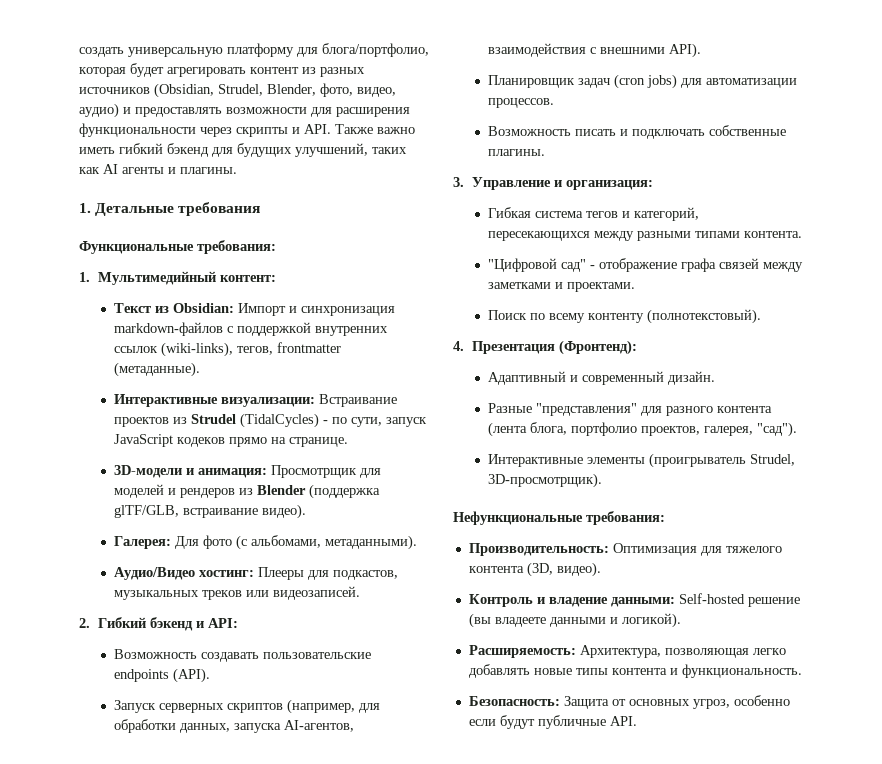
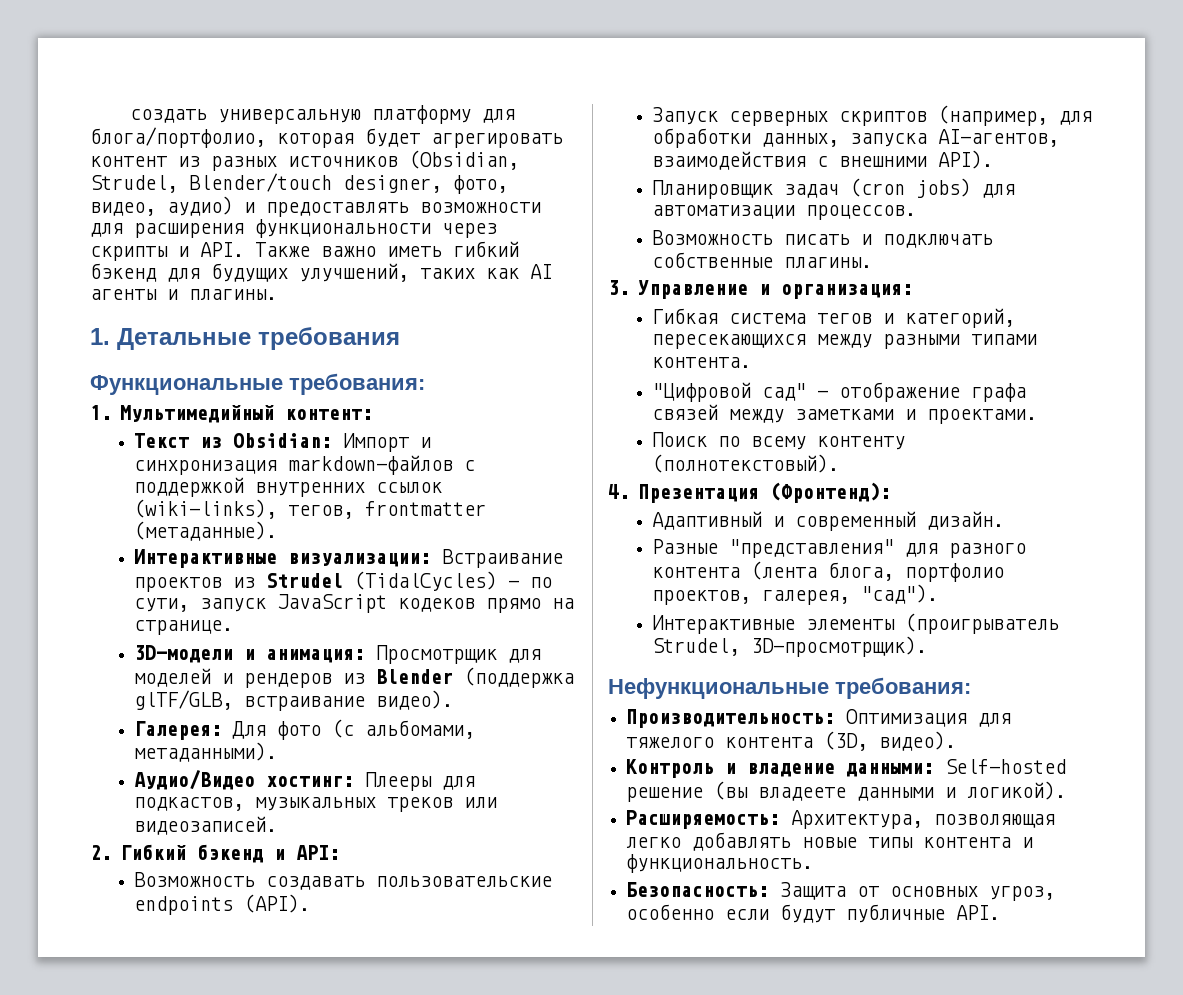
- создать универсальную платформу для блога/портфолио, которая будет агрегировать контент из разных источников (Obsidian, Strudel, Blender, фото, видео, аудио) и предоставлять возможности для расширения функциональности через скрипты и API. Также важно иметь гибкий бэкенд для будущих улучшений, таких как AI агенты и плагины.
+ создать универсальную платформу для блога/портфолио, которая будет агрегировать контент из разных источников (Obsidian, Strudel, Blender/touch designer, фото, видео, аудио) и предоставлять возможности для расширения функциональности через скрипты и API. Также важно иметь гибкий бэкенд для будущих улучшений, таких как AI агенты и плагины.

